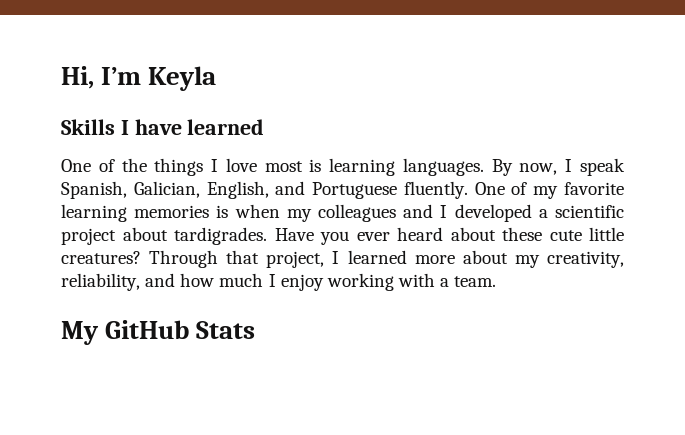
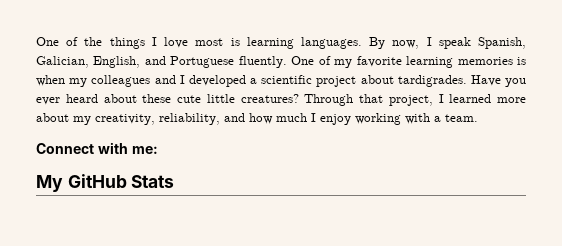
- Hi, I’m Keyla
- Skills I have learned
+ Connect with me:

